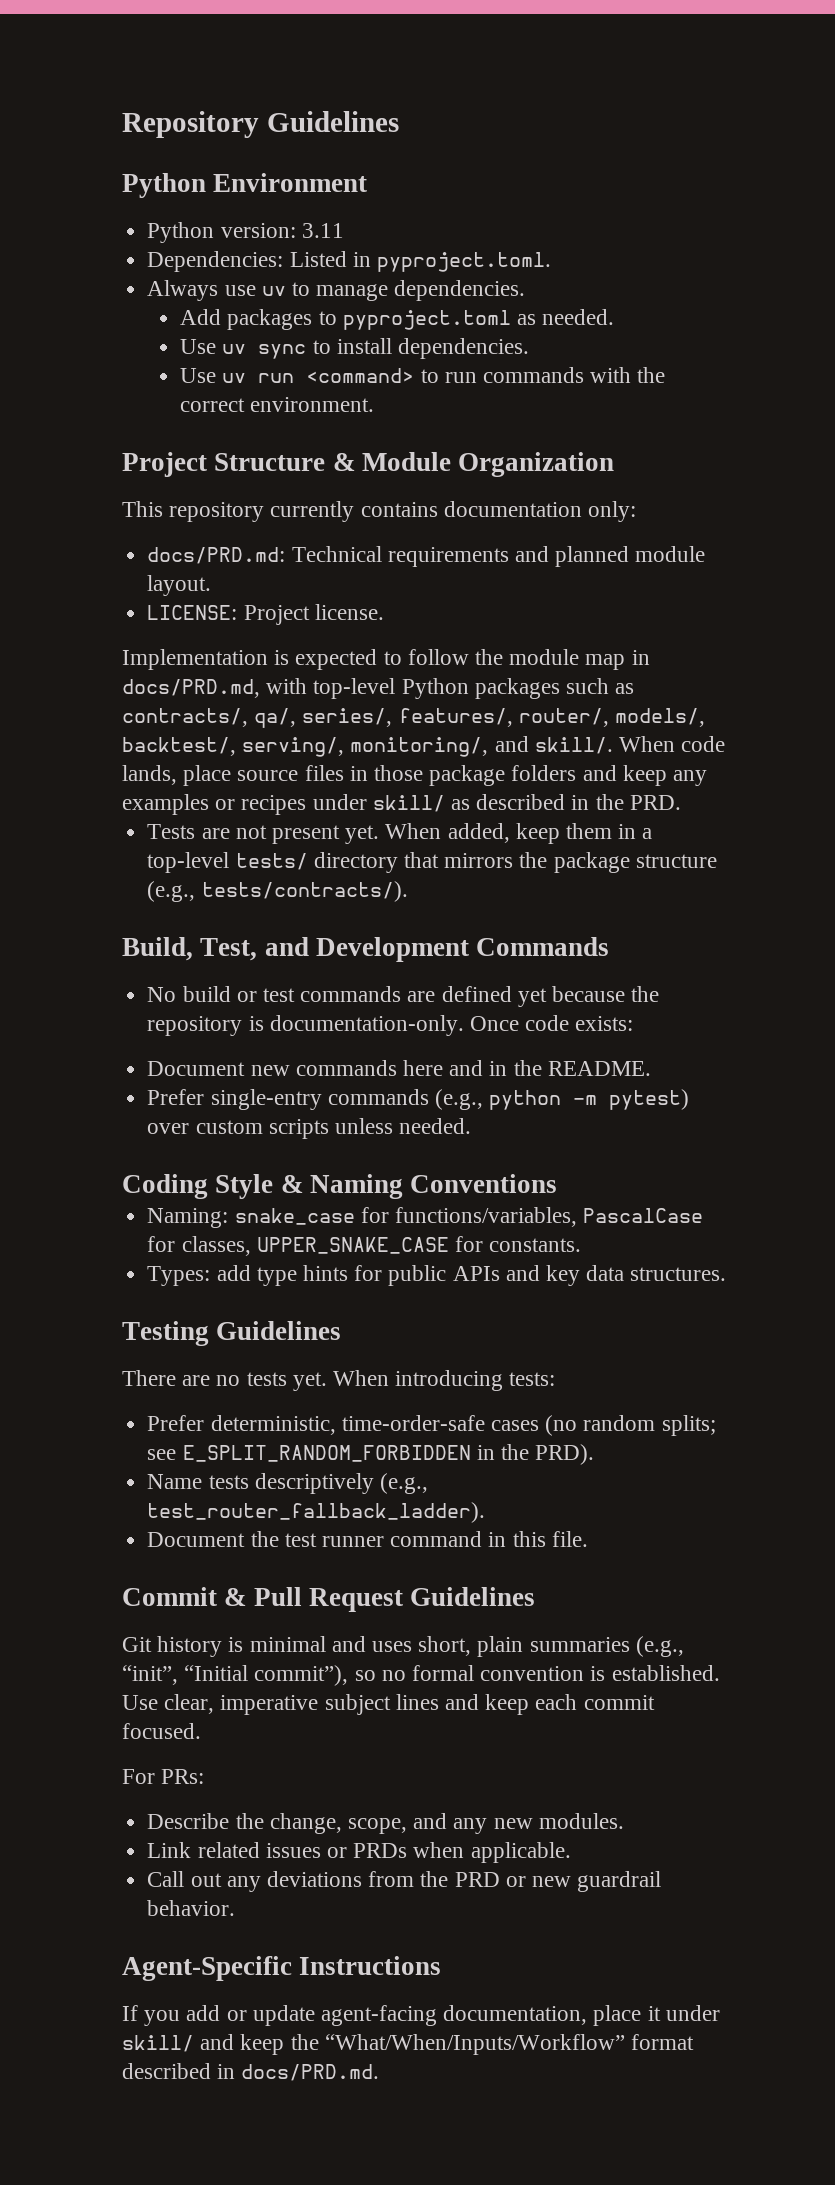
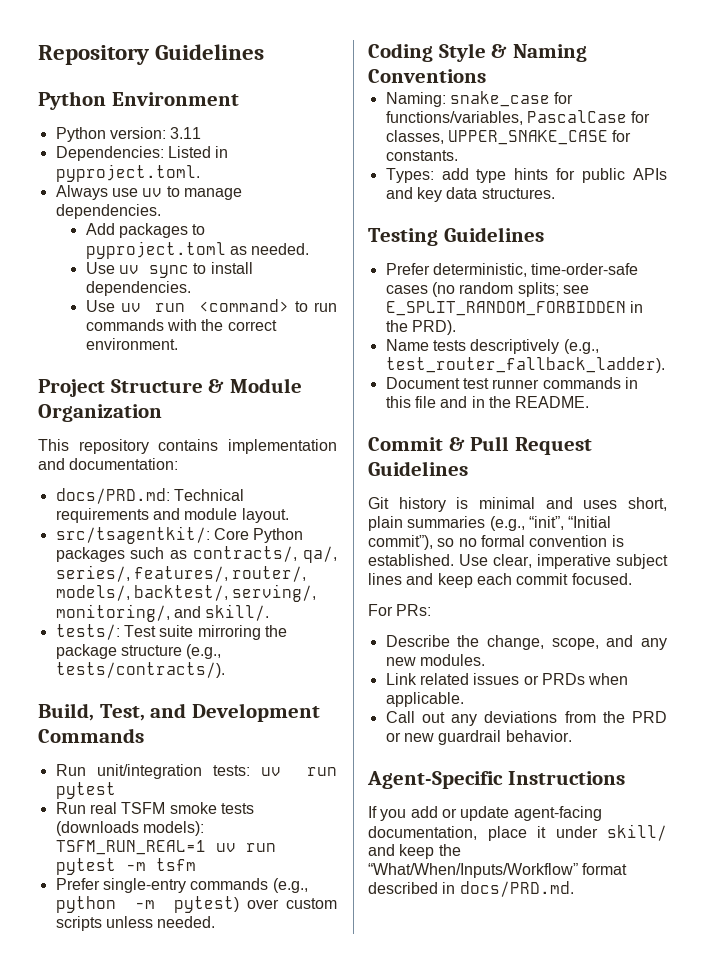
- This repository currently contains documentation only:
+ This repository contains implementation and documentation:
- docs/PRD.md: Technical requirements and planned module layout.
+ docs/PRD.md: Technical requirements and module layout.
- LICENSE: Project license.
- Implementation is expected to follow the module map in docs/PRD.md, with top-level Python packages such as contracts/, qa/, series/, features/, router/, models/, backtest/, serving/, monitoring/, and skill/. When code lands, place source files in those package folders and keep any examples or recipes under skill/ as described in the PRD.
- Tests are not present yet. When added, keep them in a top-level tests/ directory that mirrors the package structure (e.g., tests/contracts/).
+ src/tsagentkit/: Core Python packages such as contracts/, qa/, series/, features/, router/, models/, backtest/, serving/, monitoring/, and skill/.
+ tests/: Test suite mirroring the package structure (e.g., tests/contracts/).
- No build or test commands are defined yet because the repository is documentation-only. Once code exists:
- Document new commands here and in the README.
+ Run unit/integration tests: uv run pytest
+ Run real TSFM smoke tests (downloads models): TSFM_RUN_REAL=1 uv run pytest -m tsfm
- There are no tests yet. When introducing tests:
- Document the test runner command in this file.
+ Document test runner commands in this file and in the README.

